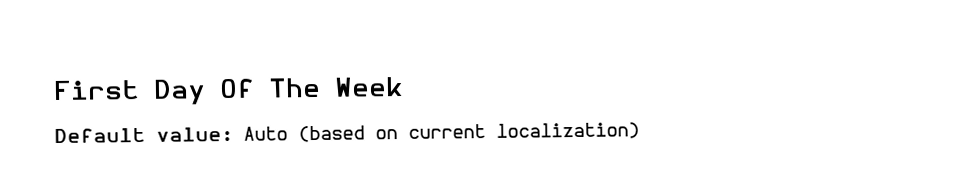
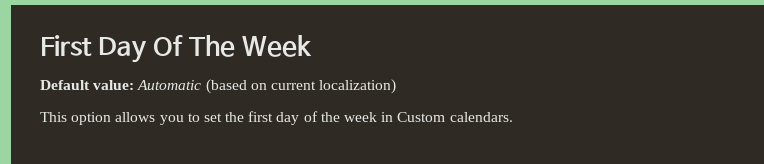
- Default value: Auto (based on current localization)
+ Default value: Automatic (based on current localization)
+ This option allows you to set the first day of the week in Custom calendars.

